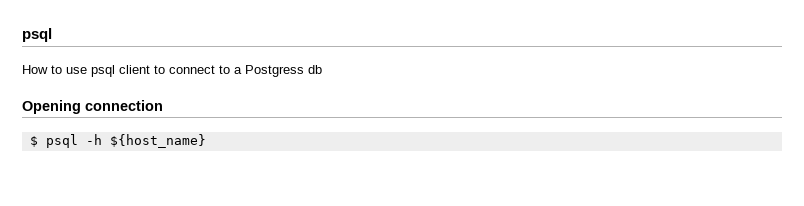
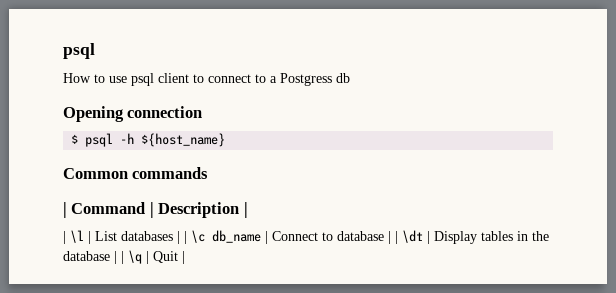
+ Common commands
+ | Command | Description |
+ | \l | List databases | | \c db_name | Connect to database | | \dt | Display tables in the database | | \q | Quit |

